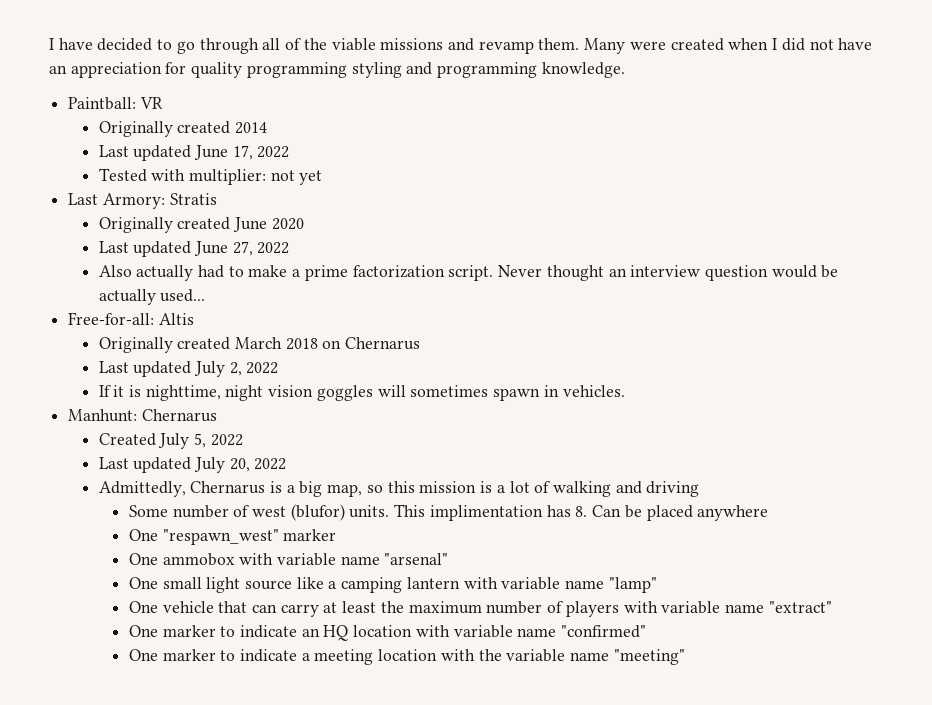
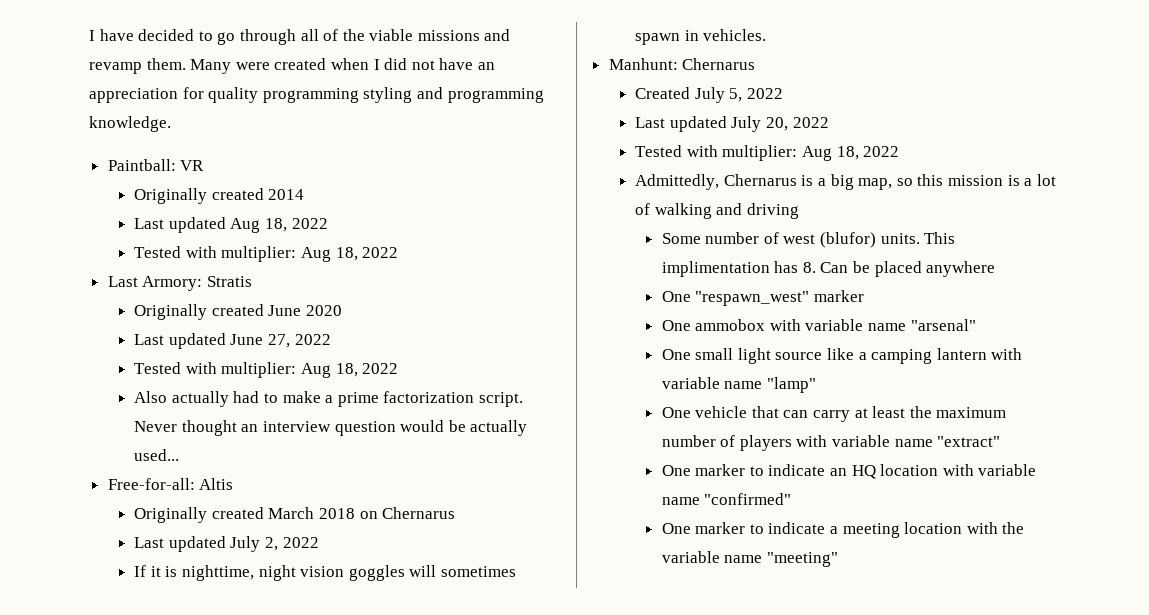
- Last updated June 17, 2022
- Tested with multiplier: not yet
+ Last updated Aug 18, 2022
+ Tested with multiplier: Aug 18, 2022
  Last updated June 27, 2022
+ Tested with multiplier: Aug 18, 2022
  Last updated July 20, 2022
+ Tested with multiplier: Aug 18, 2022

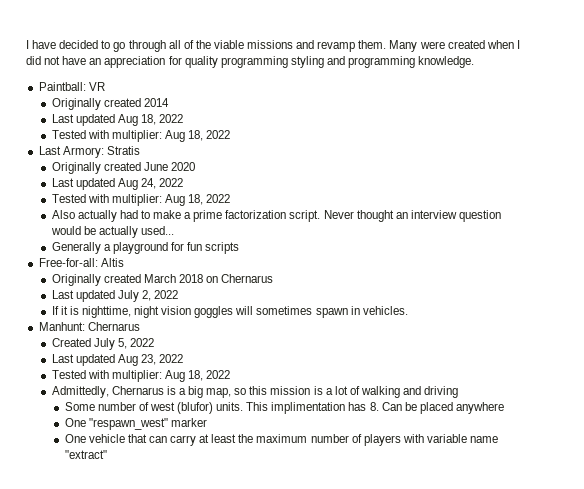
- Last updated June 27, 2022
+ Last updated Aug 24, 2022
+ Generally a playground for fun scripts
- Last updated July 20, 2022
+ Last updated Aug 23, 2022
- One ammobox with variable name "arsenal"
- One small light source like a camping lantern with variable name "lamp"
- One marker to indicate an HQ location with variable name "confirmed"
- One marker to indicate a meeting location with the variable name "meeting"

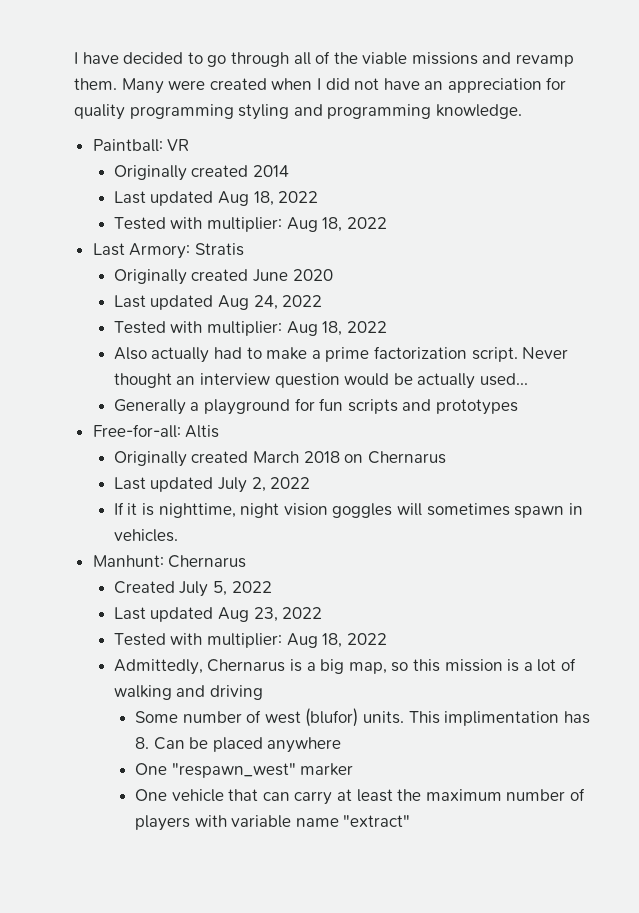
- Generally a playground for fun scripts
+ Generally a playground for fun scripts and prototypes

